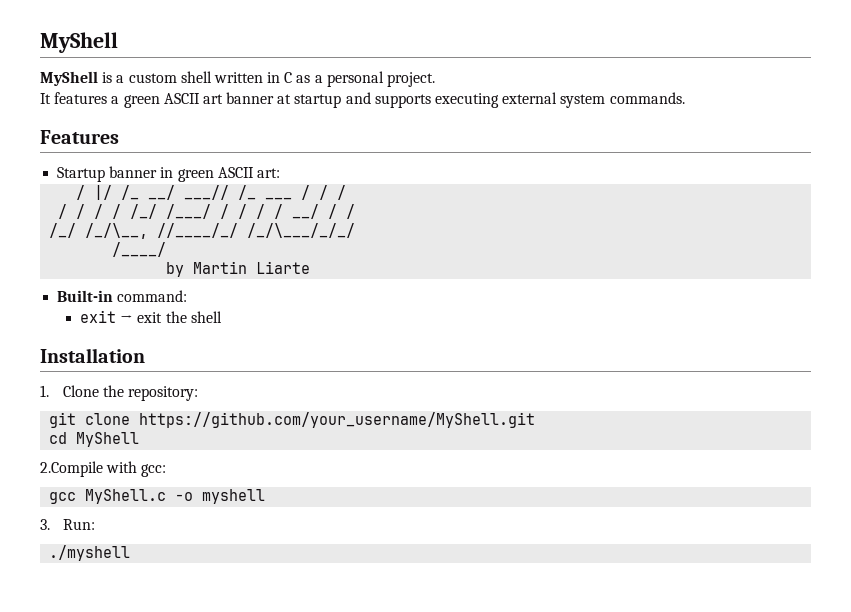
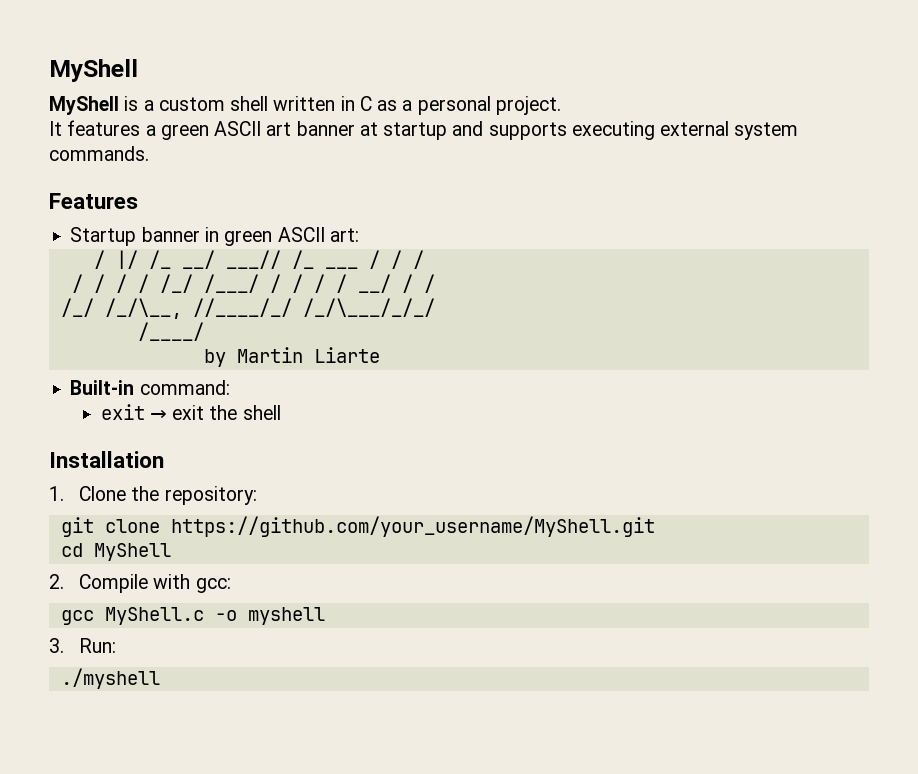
- 2.Compile with gcc:
+ 2. Compile with gcc:

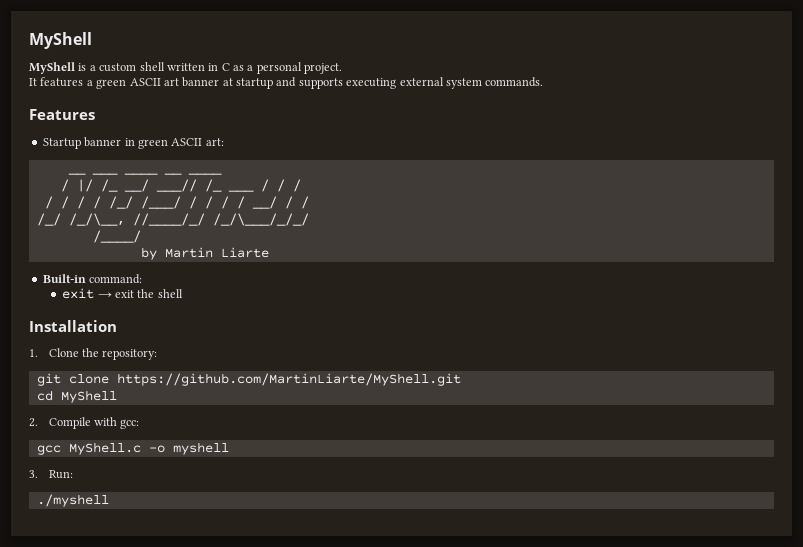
+ __ ___ ____ __ ____
- git clone https://github.com/your_username/MyShell.git
+ git clone https://github.com/MartinLiarte/MyShell.git

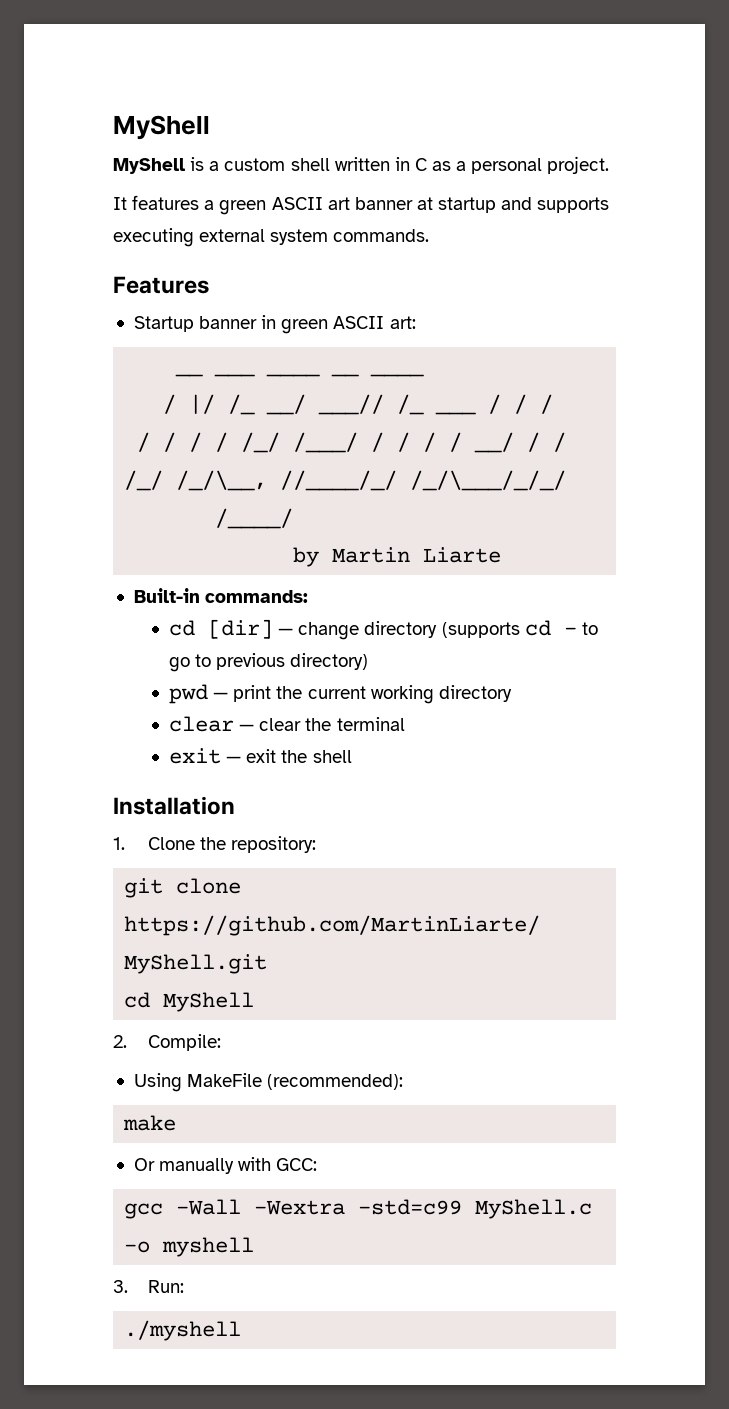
- Built-in command:
- exit → exit the shell
+ Built-in commands:
+ cd [dir] — change directory (supports cd - to go to previous directory)
+ pwd — print the current working directory
+ clear — clear the terminal
+ exit — exit the shell
- 2. Compile with gcc:
- gcc MyShell.c -o myshell
+ 2. Compile:
+ Using MakeFile (recommended):
+ make
+ Or manually with GCC:
+ gcc -Wall -Wextra -std=c99 MyShell.c -o myshell

